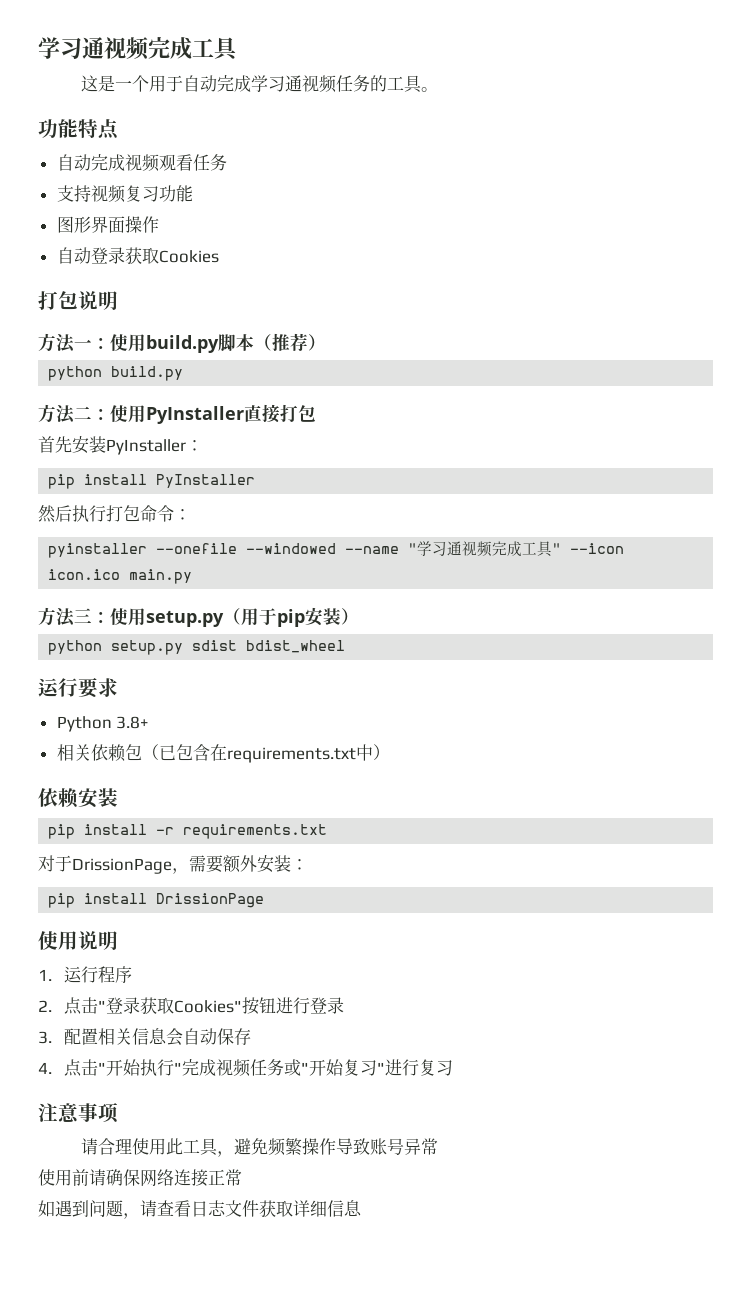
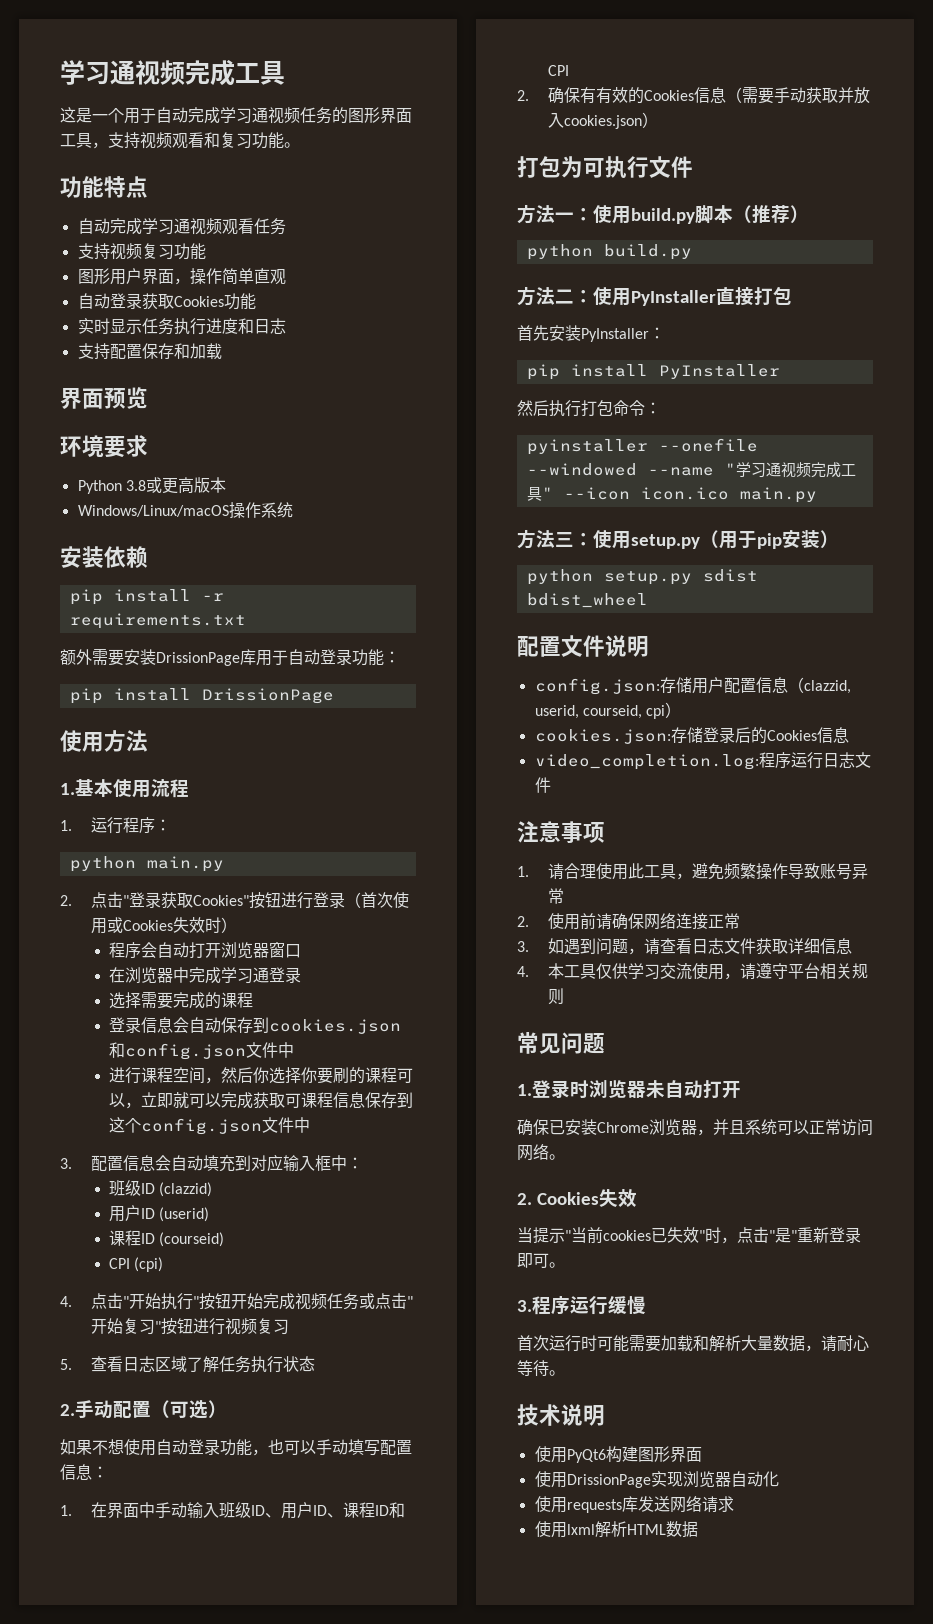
- 这是一个用于自动完成学习通视频任务的工具。
+ 这是一个用于自动完成学习通视频任务的图形界面工具，支持视频观看和复习功能。
- 自动完成视频观看任务
+ 自动完成学习通视频观看任务
- 图形界面操作
+ 图形用户界面，操作简单直观
- 自动登录获取Cookies
- 打包说明
+ 自动登录获取Cookies功能
+ 实时显示任务执行进度和日志
+ 支持配置保存和加载
+ 界面预览
+ 环境要求
+ Python 3.8或更高版本
+ Windows/Linux/macOS操作系统
+ 安装依赖
+ pip install -r requirements.txt
+ 额外需要安装DrissionPage库用于自动登录功能：
+ pip install DrissionPage
+ 使用方法
+ 1.基本使用流程
+ 1.运行程序：
+ python main.py
+ 2.点击"登录获取Cookies"按钮进行登录（首次使用或Cookies失效时）
+ 程序会自动打开浏览器窗口
+ 在浏览器中完成学习通登录
+ 选择需要完成的课程
+ 登录信息会自动保存到cookies.json和config.json文件中
+ 进行课程空间，然后你选择你要刷的课程可以，立即就可以完成获取可课程信息保存到这个config.json文件中
+ 3.配置信息会自动填充到对应输入框中：
+ 班级ID (clazzid)
+ 用户ID (userid)
+ 课程ID (courseid)
+ CPI (cpi)
+ 4.点击"开始执行"按钮开始完成视频任务或点击"开始复习"按钮进行视频复习
+ 5.查看日志区域了解任务执行状态
+ 2.手动配置（可选）
+ 如果不想使用自动登录功能，也可以手动填写配置信息：
+ 1.在界面中手动输入班级ID、用户ID、课程ID和CPI
+ 2.确保有有效的Cookies信息（需要手动获取并放入cookies.json）
+ 打包为可执行文件
- 运行要求
- Python 3.8+
- 相关依赖包（已包含在requirements.txt中）
- 依赖安装
- pip install -r requirements.txt
- 对于DrissionPage，需要额外安装：
- pip install DrissionPage
- 使用说明
- 1.运行程序
- 2.点击"登录获取Cookies"按钮进行登录
- 3.配置相关信息会自动保存
- 4.点击"开始执行"完成视频任务或"开始复习"进行复习
+ 配置文件说明
+ config.json:存储用户配置信息（clazzid, userid, courseid, cpi）
+ cookies.json:存储登录后的Cookies信息
+ video_completion.log:程序运行日志文件
- 请合理使用此工具，避免频繁操作导致账号异常
+ 1.请合理使用此工具，避免频繁操作导致账号异常
- 使用前请确保网络连接正常
+ 2.使用前请确保网络连接正常
- 如遇到问题，请查看日志文件获取详细信息
+ 3.如遇到问题，请查看日志文件获取详细信息
+ 4.本工具仅供学习交流使用，请遵守平台相关规则
+ 常见问题
+ 1.登录时浏览器未自动打开
+ 确保已安装Chrome浏览器，并且系统可以正常访问网络。
+ 2. Cookies失效
+ 当提示"当前cookies已失效"时，点击"是"重新登录即可。
+ 3.程序运行缓慢
+ 首次运行时可能需要加载和解析大量数据，请耐心等待。
+ 技术说明
+ 使用PyQt6构建图形界面
+ 使用DrissionPage实现浏览器自动化
+ 使用requests库发送网络请求
+ 使用lxml解析HTML数据

